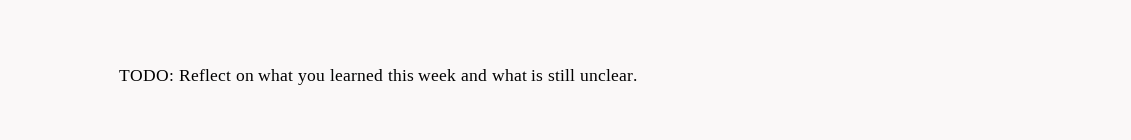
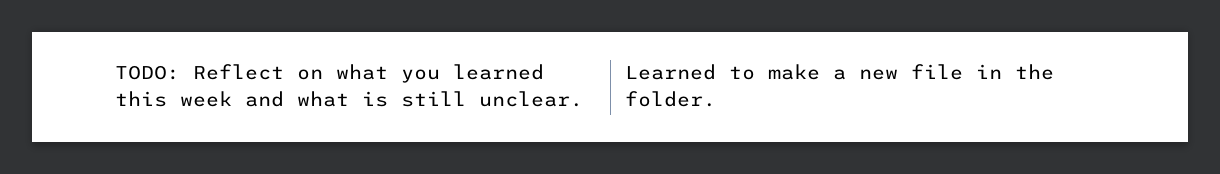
+ Learned to make a new file in the folder.

